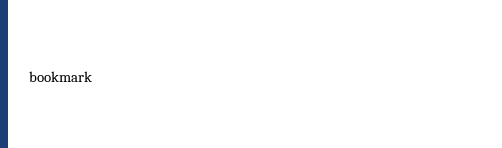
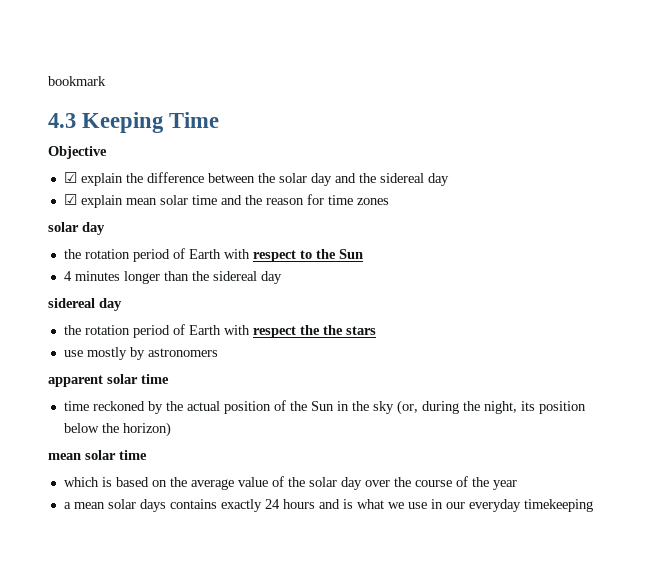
+ 4.3 Keeping Time
+ Objective
+ ☑ explain the difference between the solar day and the sidereal day
+ ☑ explain mean solar time and the reason for time zones
+ solar day
+ the rotation period of Earth with respect to the Sun
+ 4 minutes longer than the sidereal day
+ sidereal day
+ the rotation period of Earth with respect the the stars
+ use mostly by astronomers
+ apparent solar time
+ time reckoned by the actual position of the Sun in the sky (or, during the night, its position below the horizon)
+ mean solar time
+ which is based on the average value of the solar day over the course of the year
+ a mean solar days contains exactly 24 hours and is what we use in our everyday timekeeping

